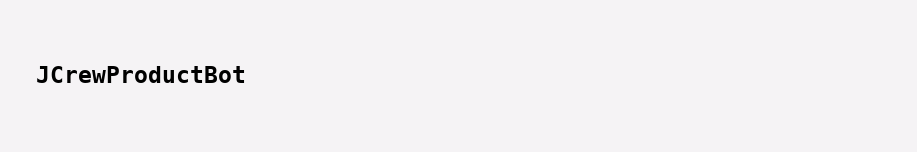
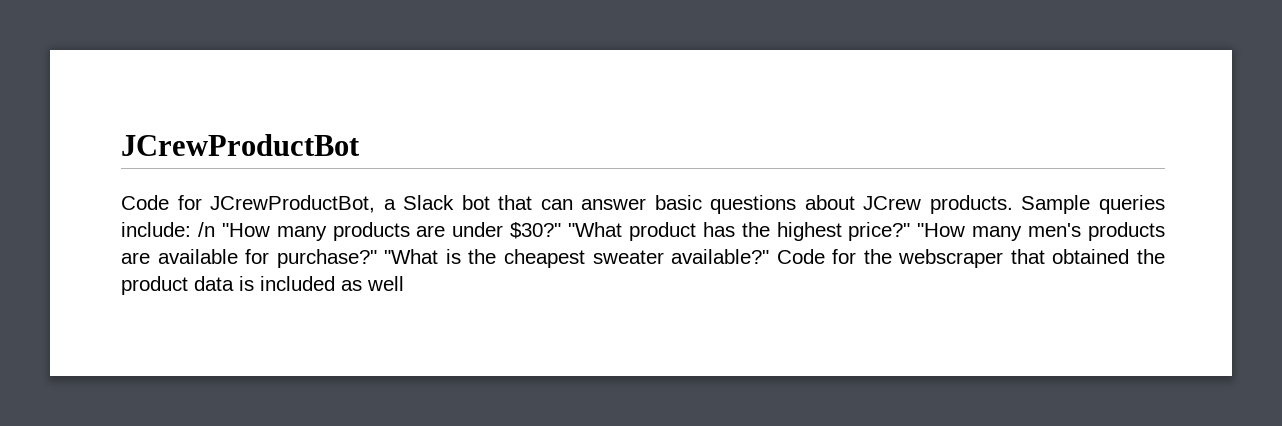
+ Code for JCrewProductBot, a Slack bot that can answer basic questions about JCrew products. Sample queries include: /n "How many products are under $30?" "What product has the highest price?" "How many men's products are available for purchase?" "What is the cheapest sweater available?" Code for the webscraper that obtained the product data is included as well

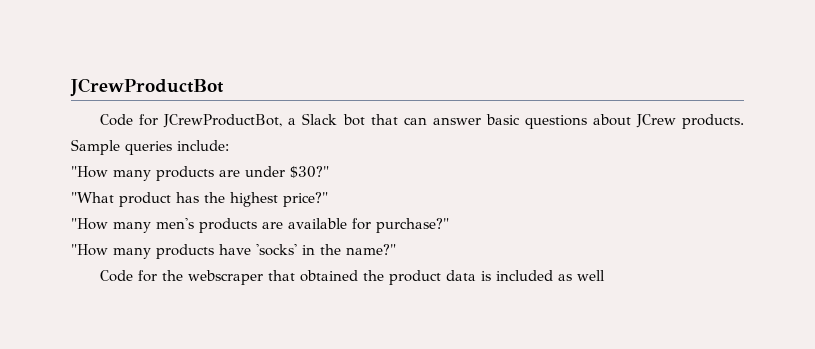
- Sample queries include: /n "How many products are under $30?" "What product has the highest price?" "How many men's products are available for purchase?" "What is the cheapest sweater available?" Code for the webscraper that obtained the product data is included as well
+ Sample queries include:
+ "How many products are under $30?"
+ "What product has the highest price?"
+ "How many men's products are available for purchase?"
+ "How many products have 'socks' in the name?"
+ Code for the webscraper that obtained the product data is included as well

